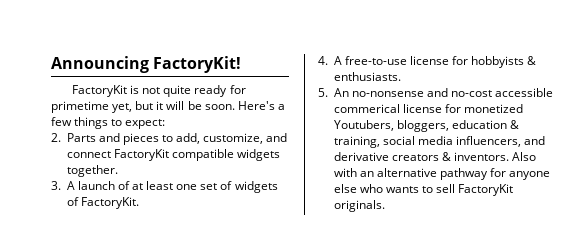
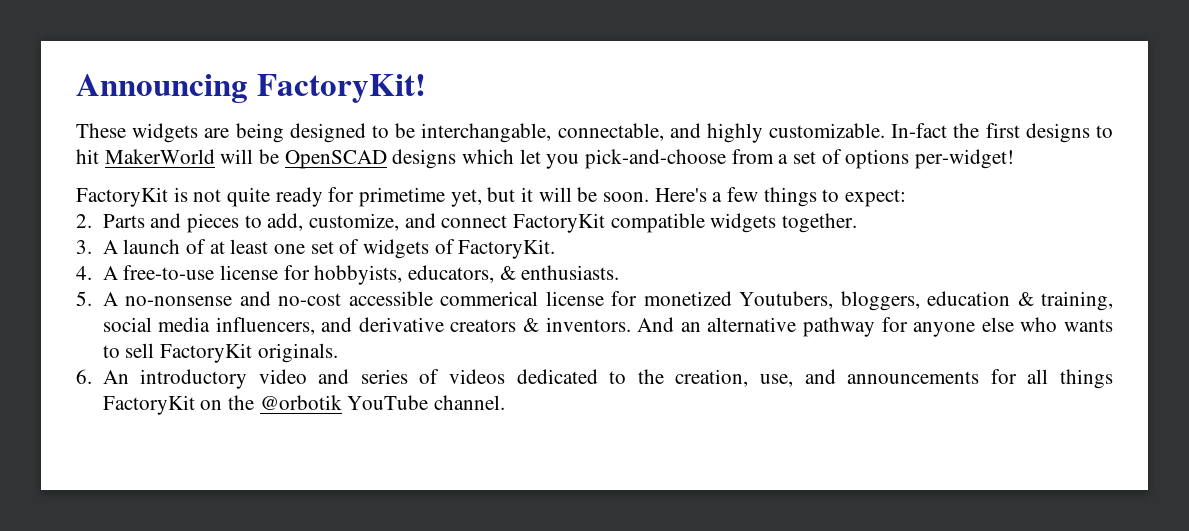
+ These widgets are being designed to be interchangable, connectable, and highly customizable. In-fact the first designs to hit MakerWorld will be OpenSCAD designs which let you pick-and-choose from a set of options per-widget!
- 4. A free-to-use license for hobbyists & enthusiasts.
+ 4. A free-to-use license for hobbyists, educators, & enthusiasts.
- 5. An no-nonsense and no-cost accessible commerical license for monetized Youtubers, bloggers, education & training, social media influencers, and derivative creators & inventors.
+ 5. A no-nonsense and no-cost accessible commerical license for monetized Youtubers, bloggers, education & training, social media influencers, and derivative creators & inventors.
- Also with an alternative pathway for anyone else who wants to sell FactoryKit originals.
+ And an alternative pathway for anyone else who wants to sell FactoryKit originals.
+ 6. An introductory video and series of videos dedicated to the creation, use, and announcements for all things FactoryKit on the @orbotik YouTube channel.

